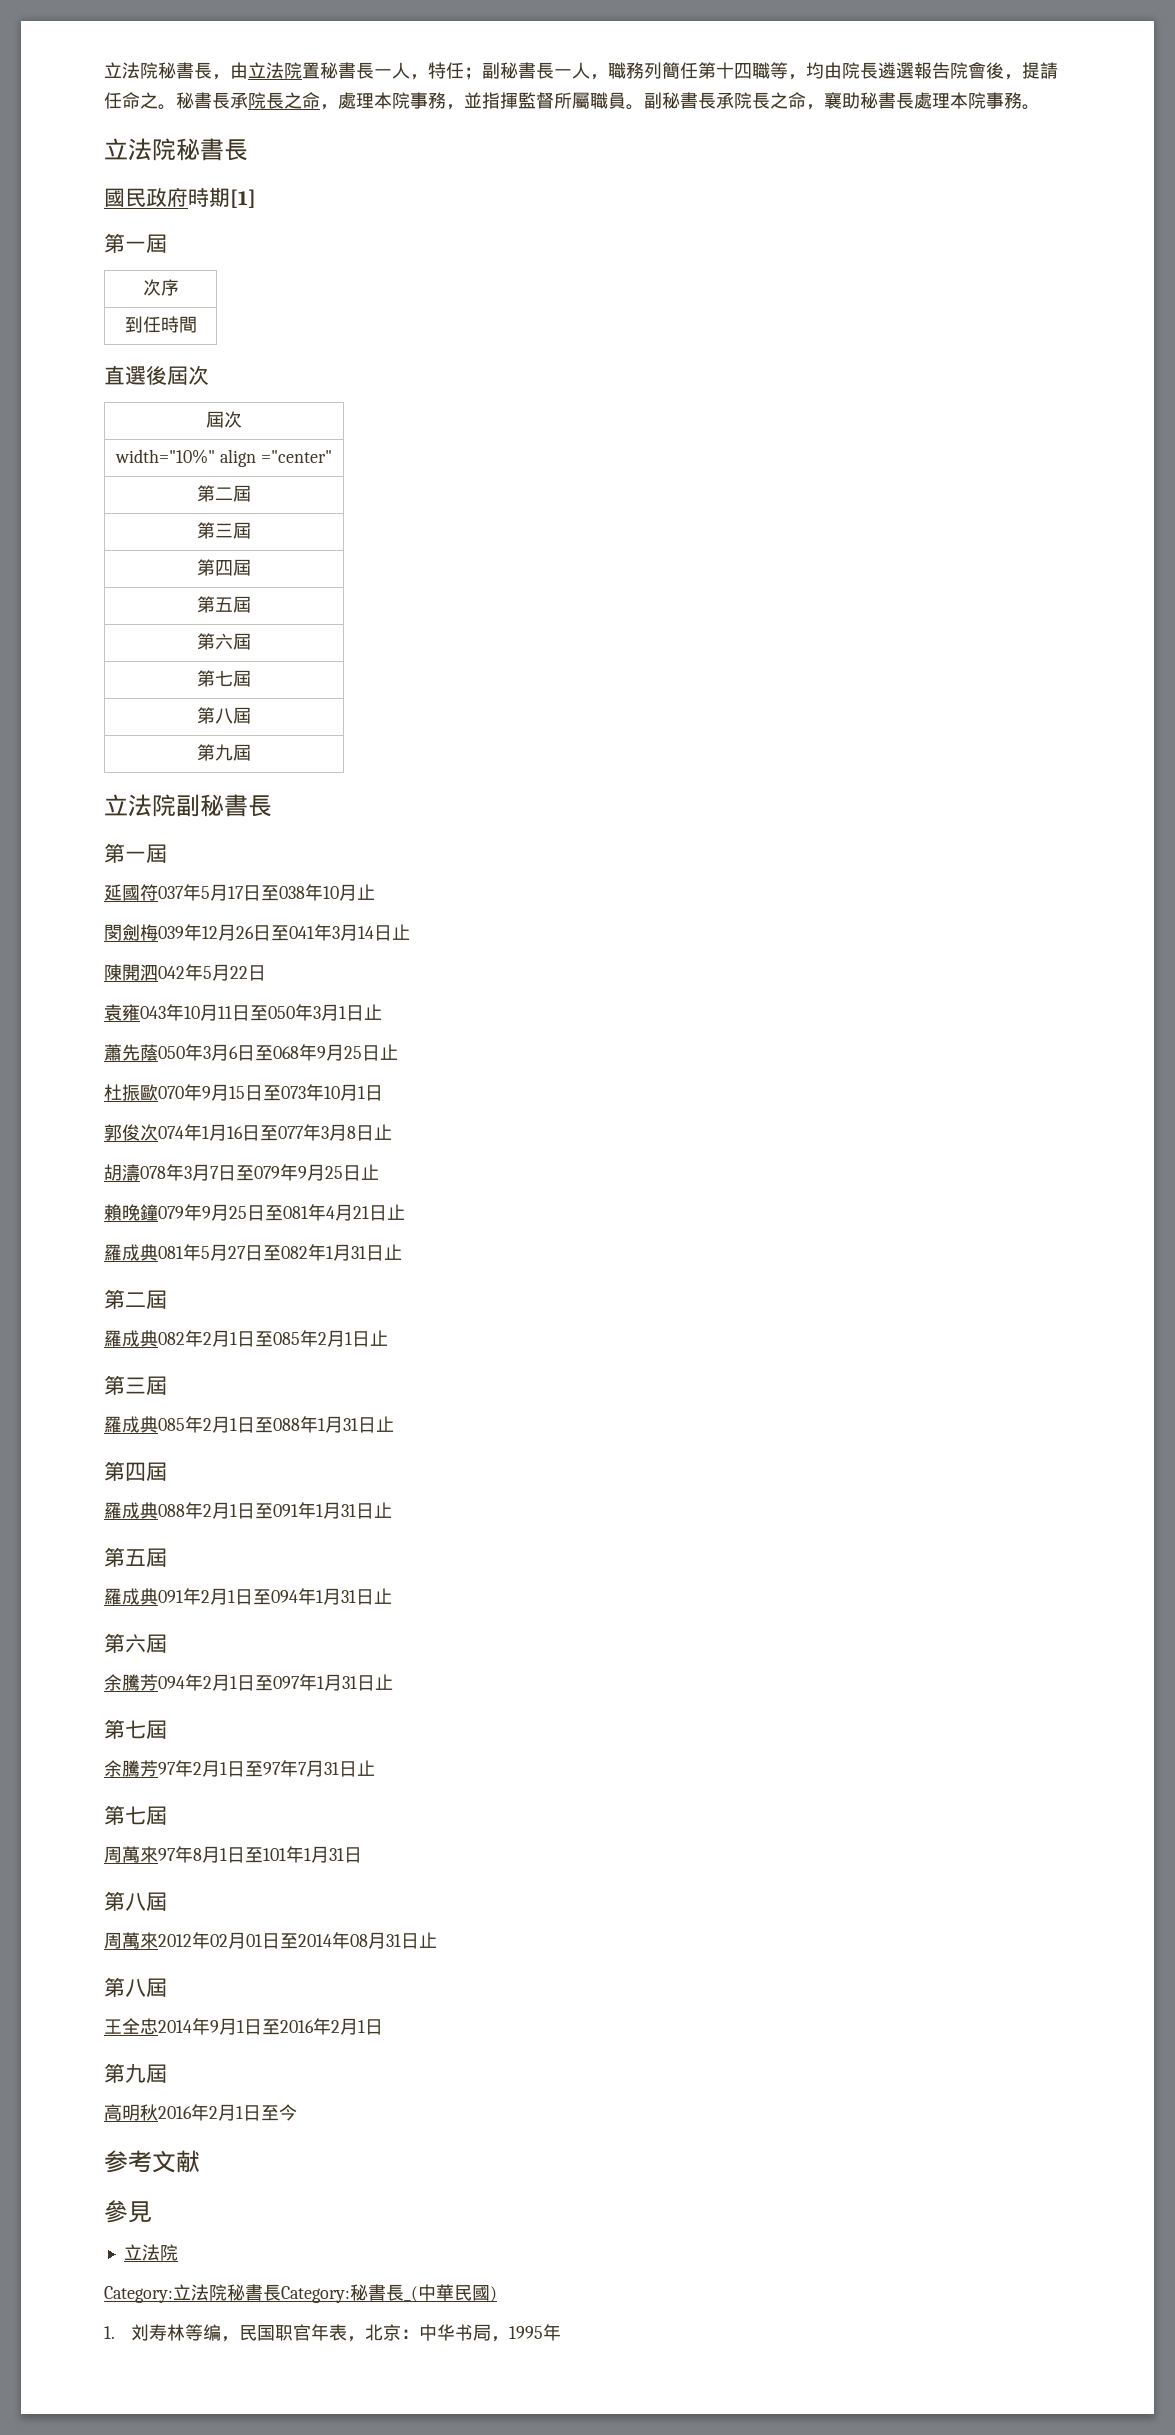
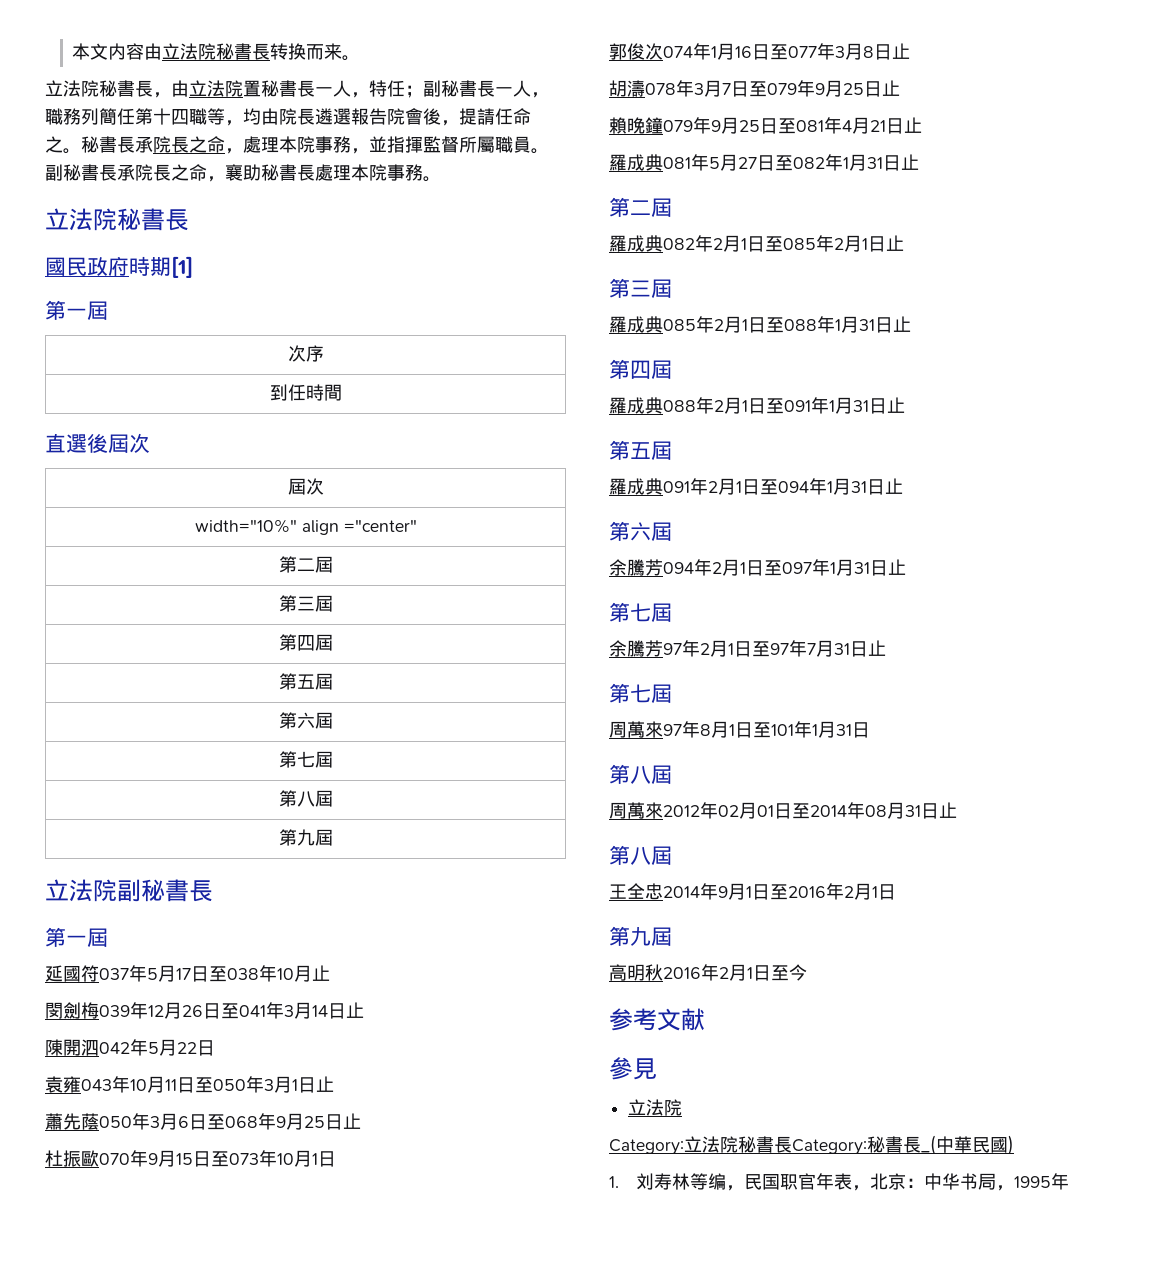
+ 本文内容由立法院秘書長转换而来。

